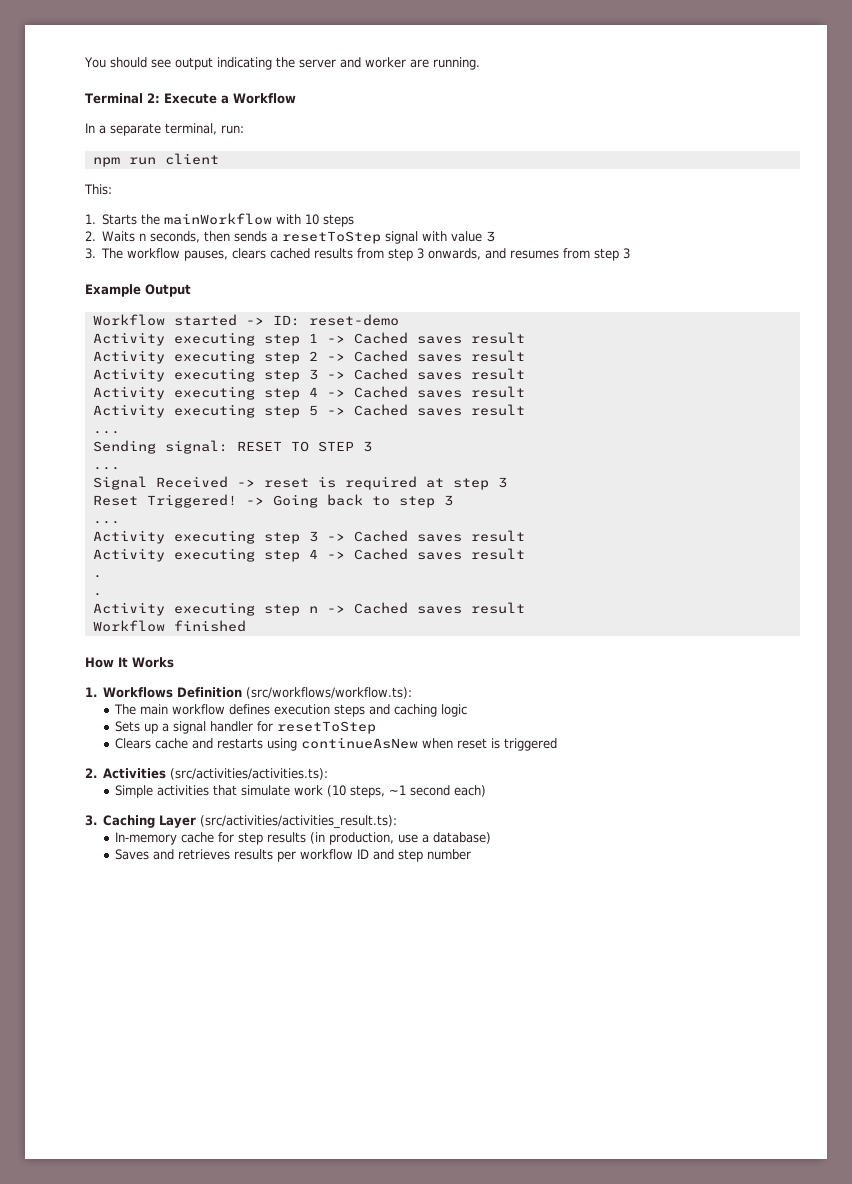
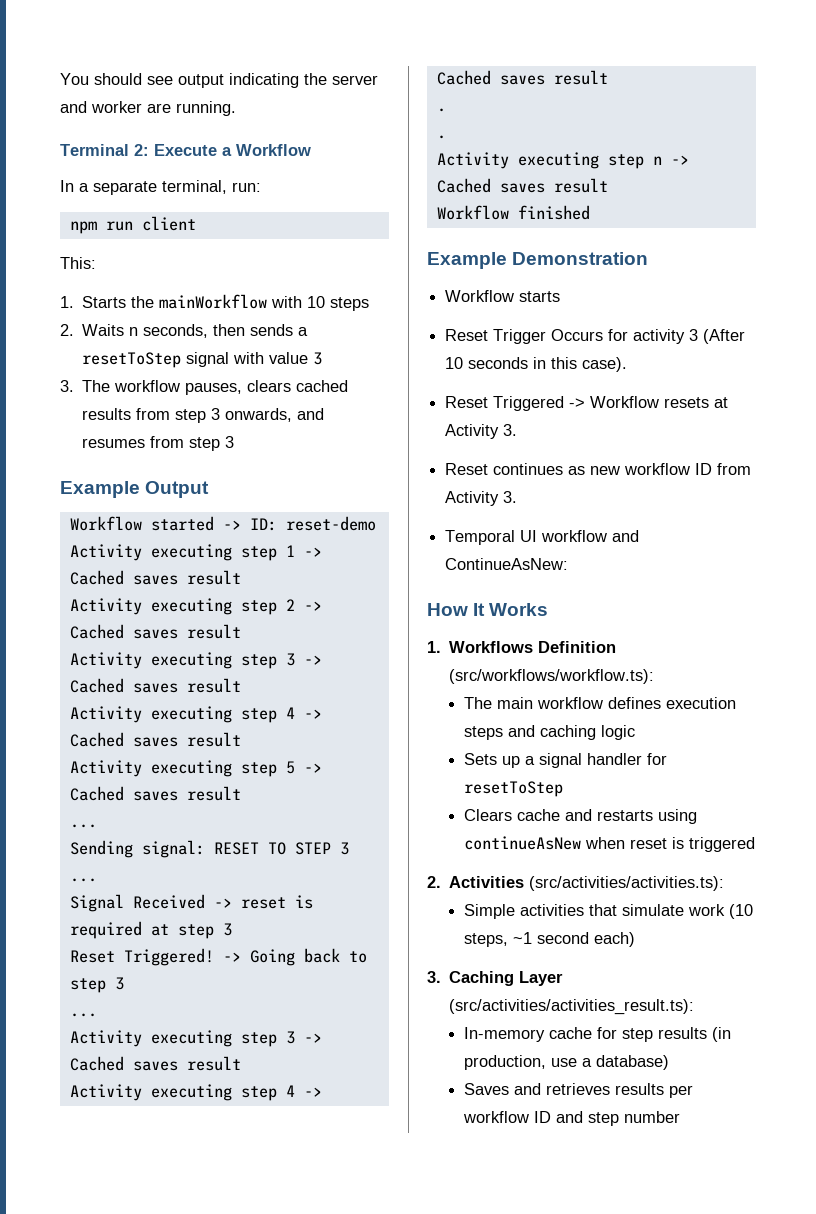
+ Example Demonstration
+ Workflow starts
+ Reset Trigger Occurs for activity 3 (After 10 seconds in this case).
+ Reset Triggered -> Workflow resets at Activity 3.
+ Reset continues as new workflow ID from Activity 3.
+ Temporal UI workflow and ContinueAsNew:

